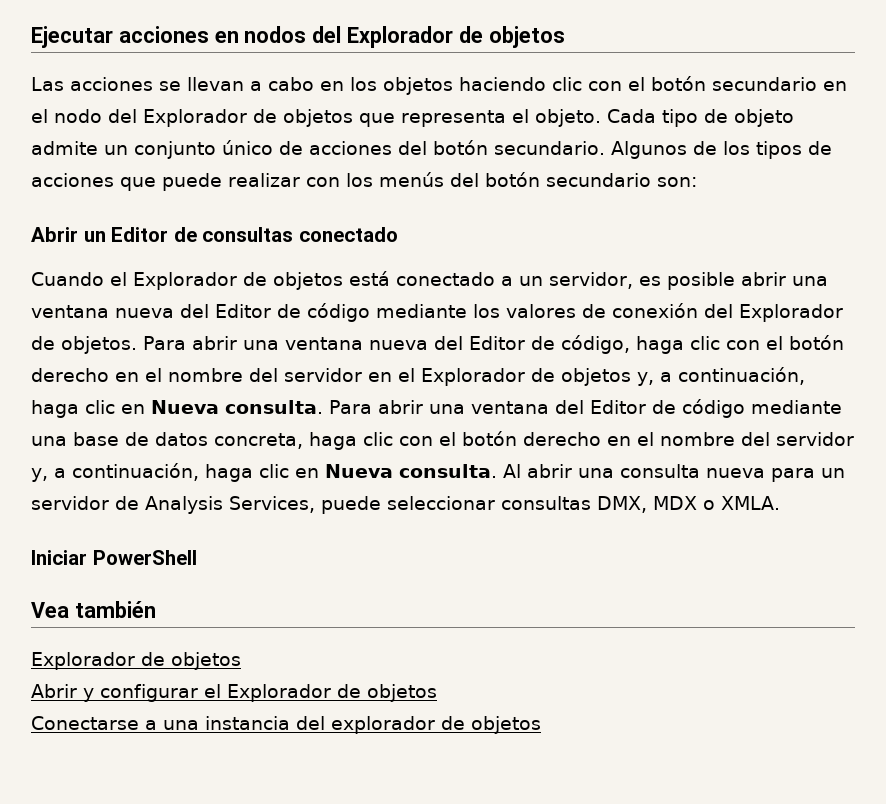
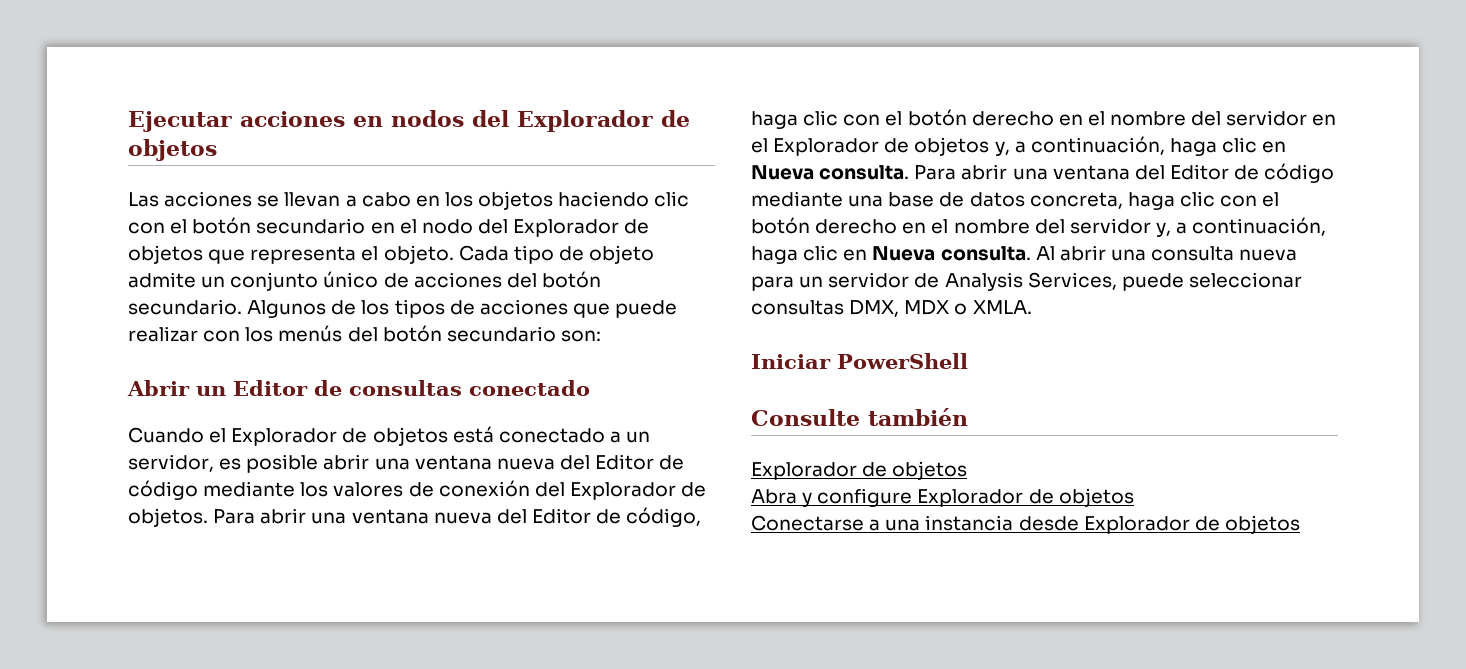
- Vea también
+ Consulte también
- Abrir y configurar el Explorador de objetos
+ Abra y configure Explorador de objetos
- Conectarse a una instancia del explorador de objetos
+ Conectarse a una instancia desde Explorador de objetos

